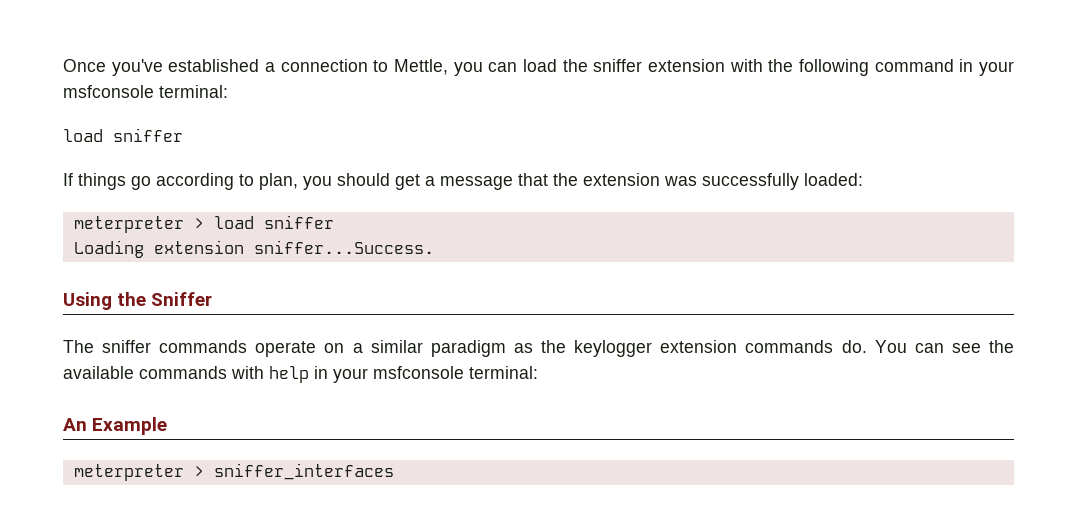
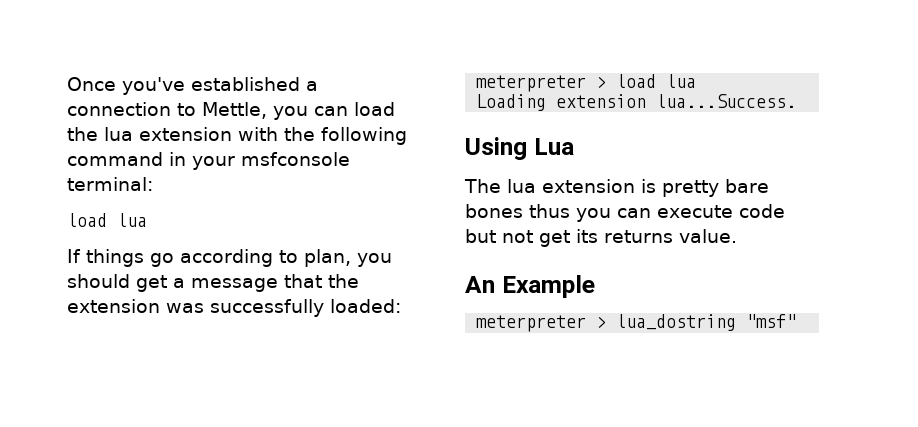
- Once you've established a connection to Mettle, you can load the sniffer extension with the following command in your msfconsole terminal:
- load sniffer
+ Once you've established a connection to Mettle, you can load the lua extension with the following command in your msfconsole terminal:
+ load lua
- meterpreter > load sniffer
+ meterpreter > load lua
- Loading extension sniffer...Success.
+ Loading extension lua...Success.
- Using the Sniffer
+ Using Lua
- The sniffer commands operate on a similar paradigm as the keylogger extension commands do. You can see the available commands with help in your msfconsole terminal:
+ The lua extension is pretty bare bones thus you can execute code but not get its returns value.
- meterpreter > sniffer_interfaces
+ meterpreter > lua_dostring "msf"

